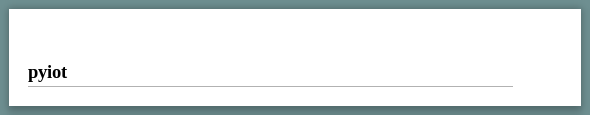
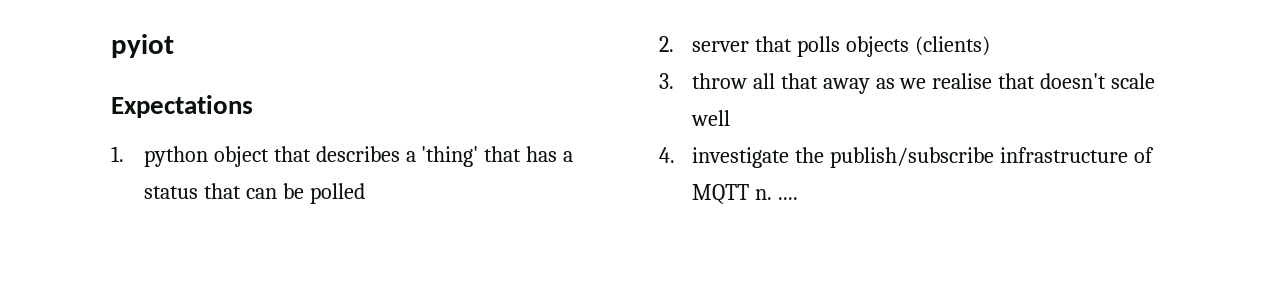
+ Expectations
+ 1. python object that describes a 'thing' that has a status that can be polled
+ 2. server that polls objects (clients)
+ 3. throw all that away as we realise that doesn't scale well
+ 4. investigate the publish/subscribe infrastructure of MQTT n. ....

